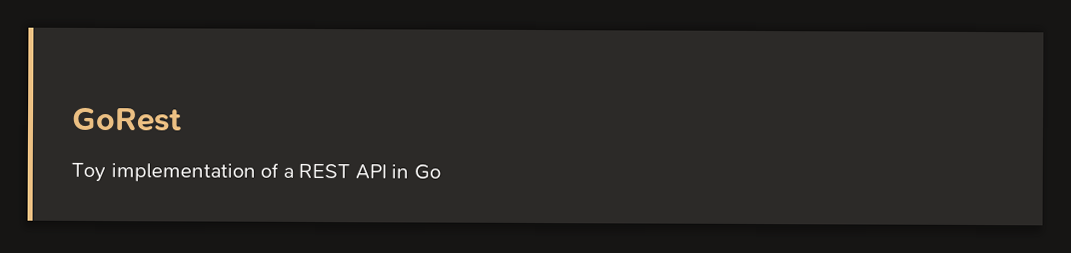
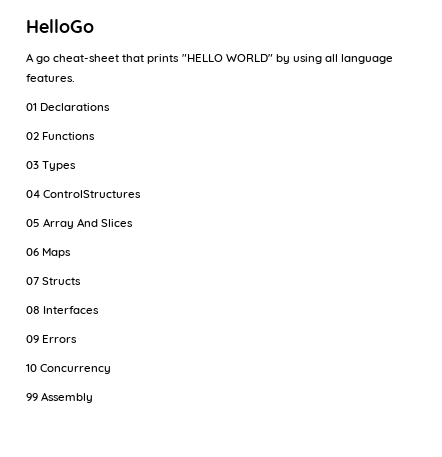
- GoRest
- Toy implementation of a REST API in Go
+ HelloGo
+ A go cheat-sheet that prints "HELLO WORLD" by using all language features.
+ 01 Declarations
+ 02 Functions
+ 03 Types
+ 04 ControlStructures
+ 05 Array And Slices
+ 06 Maps
+ 07 Structs
+ 08 Interfaces
+ 09 Errors
+ 10 Concurrency
+ 99 Assembly

